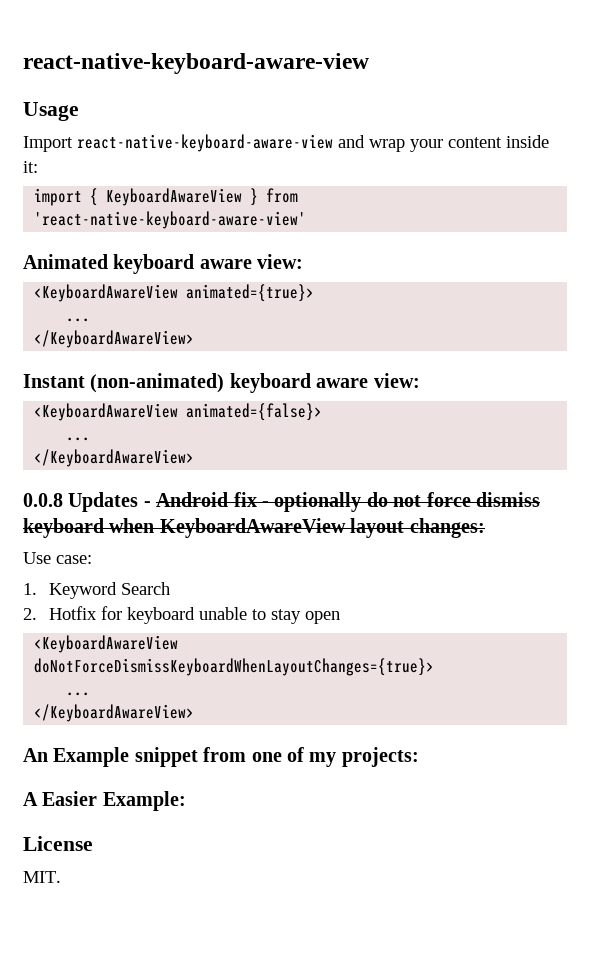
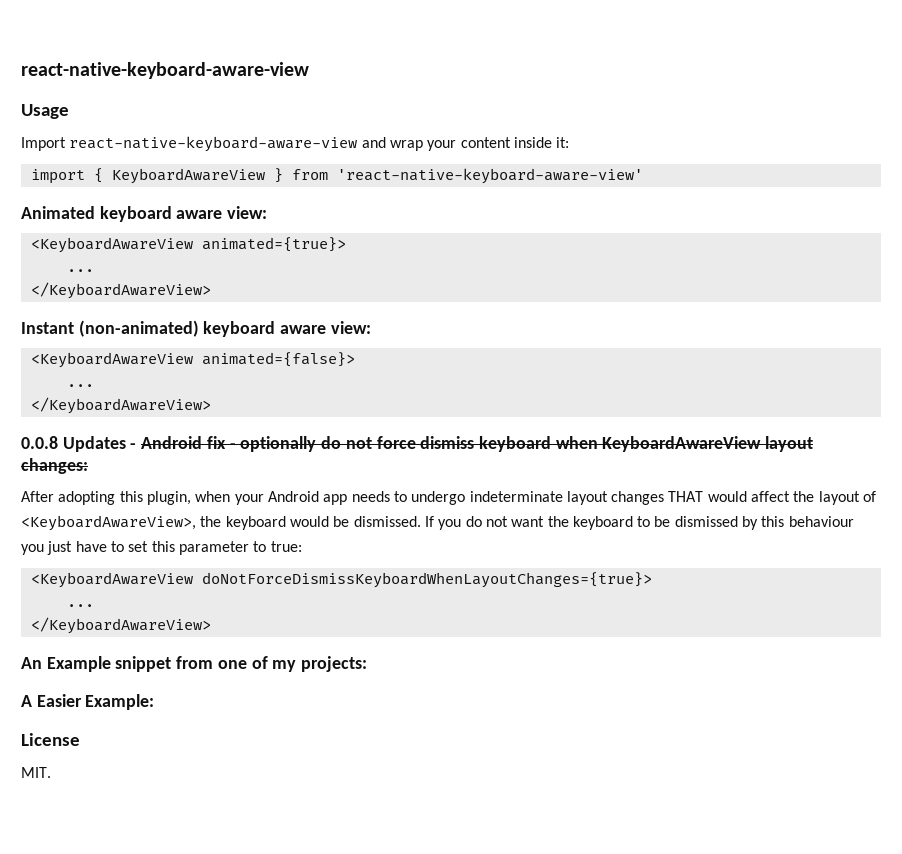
- Use case:
- 1. Keyword Search
- 2. Hotfix for keyboard unable to stay open
+ After adopting this plugin, when your Android app needs to undergo indeterminate layout changes THAT would affect the layout of <KeyboardAwareView>, the keyboard would be dismissed. If you do not want the keyboard to be dismissed by this behaviour you just have to set this parameter to true:

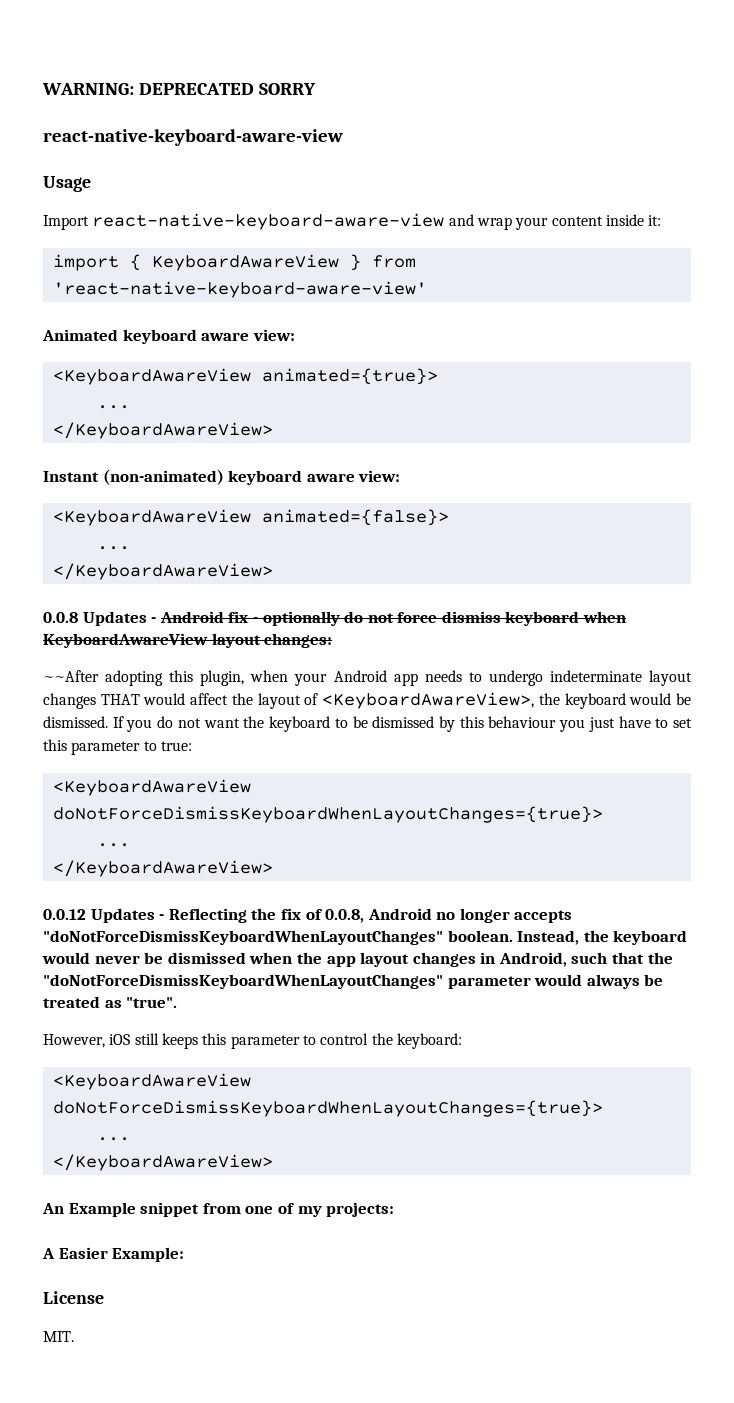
+ WARNING: DEPRECATED SORRY
- After adopting this plugin, when your Android app needs to undergo indeterminate layout changes THAT would affect the layout of <KeyboardAwareView>, the keyboard would be dismissed.
+ ~~After adopting this plugin, when your Android app needs to undergo indeterminate layout changes THAT would affect the layout of <KeyboardAwareView>, the keyboard would be dismissed.
+ 0.0.12 Updates - Reflecting the fix of 0.0.8, Android no longer accepts "doNotForceDismissKeyboardWhenLayoutChanges" boolean. Instead, the keyboard would never be dismissed when the app layout changes in Android, such that the "doNotForceDismissKeyboardWhenLayoutChanges" parameter would always be treated as "true".
+ However, iOS still keeps this parameter to control the keyboard:
+ <KeyboardAwareView doNotForceDismissKeyboardWhenLayoutChanges={true}>
+ ...
+ </KeyboardAwareView>

